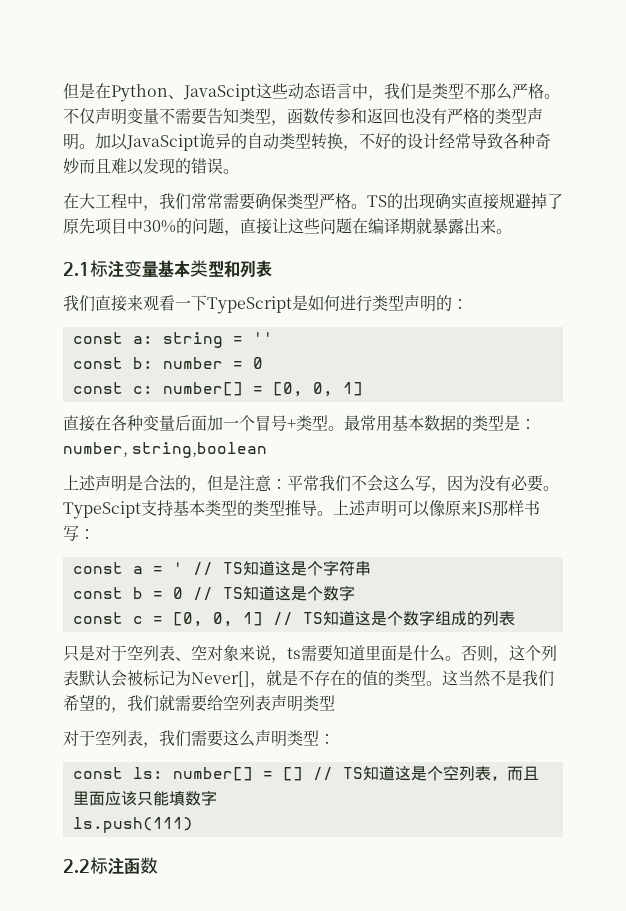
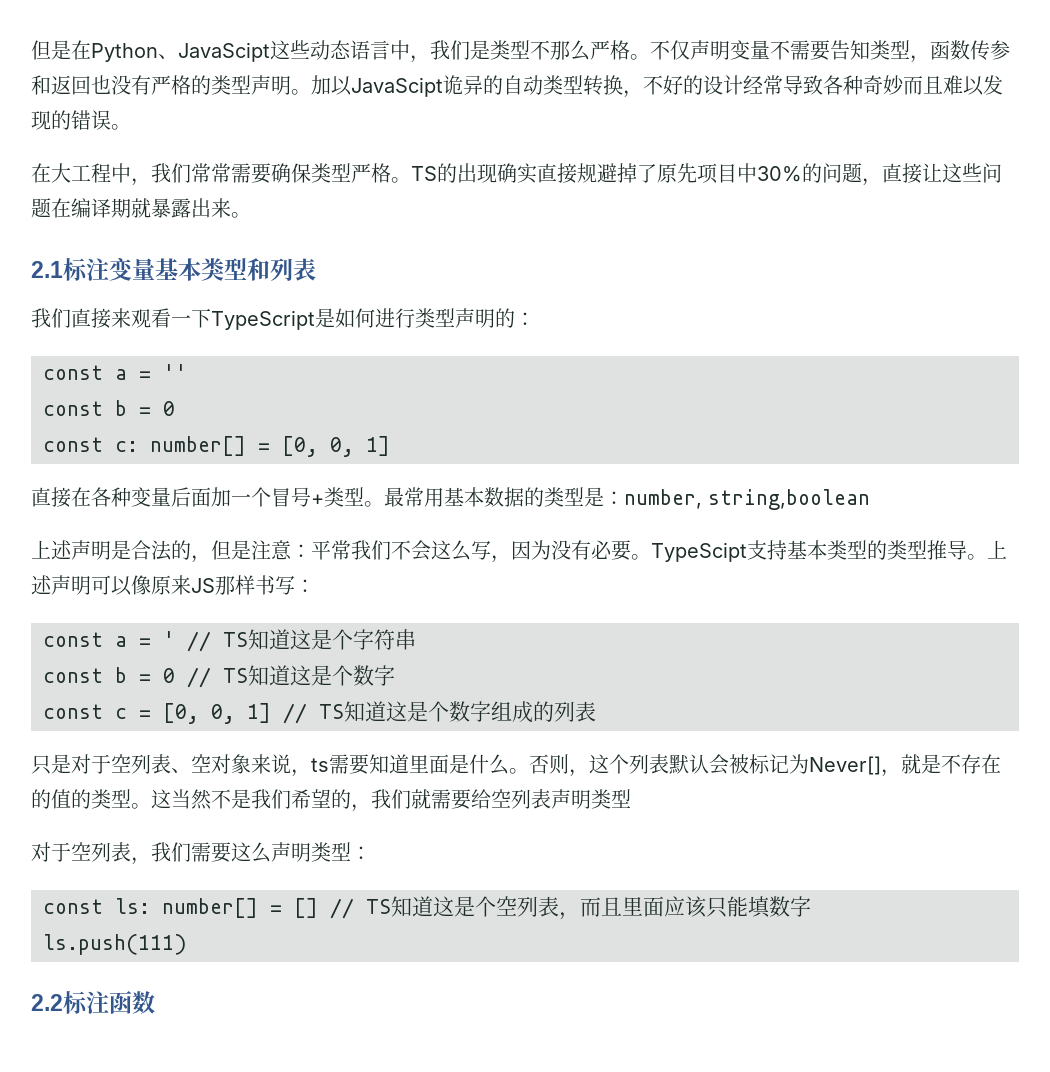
- const a: string = ''
- const b: number = 0
+ const a = ''
+ const b = 0

